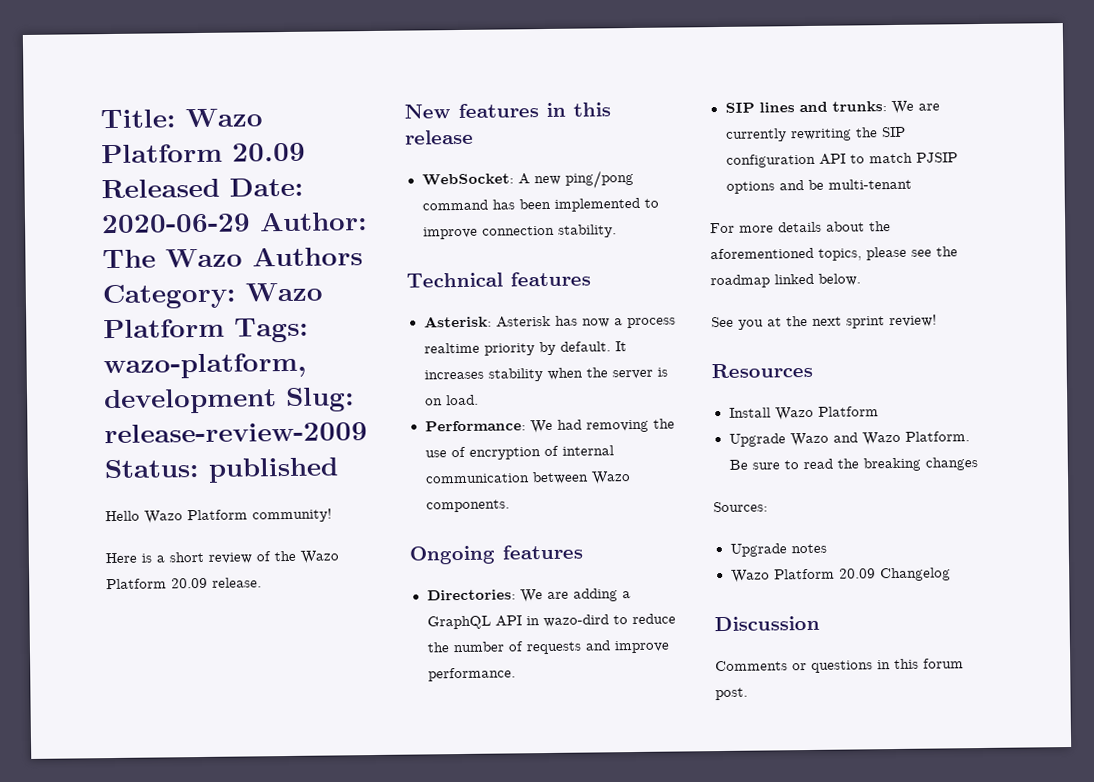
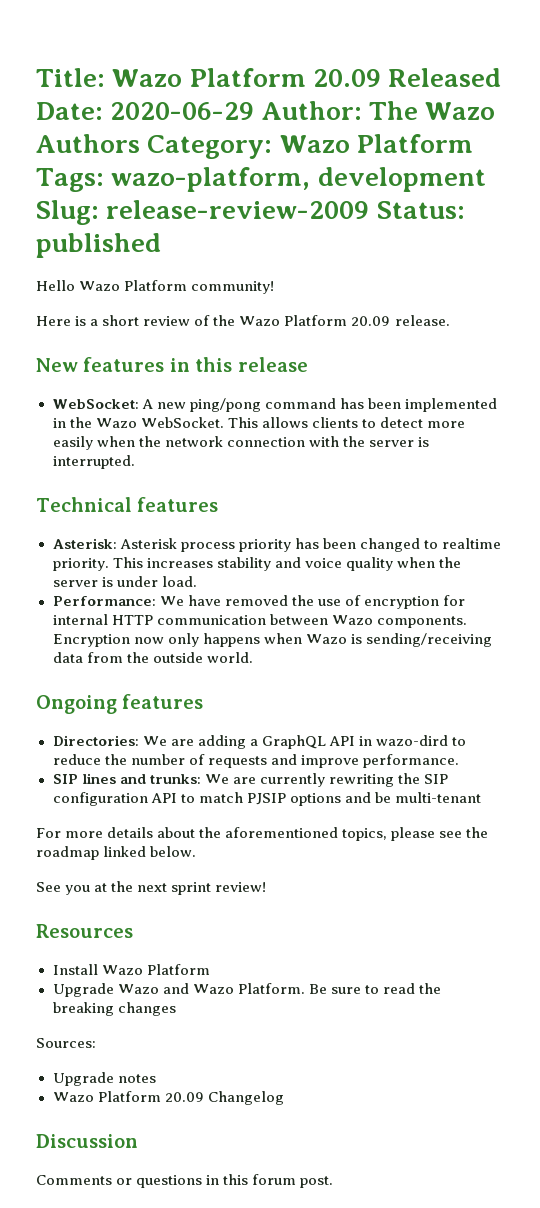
- WebSocket: A new ping/pong command has been implemented to improve connection stability.
+ WebSocket: A new ping/pong command has been implemented in the Wazo WebSocket. This allows clients to detect more easily when the network connection with the server is interrupted.
  Technical features
- Asterisk: Asterisk has now a process realtime priority by default. It increases stability when the server is on load.
+ Asterisk: Asterisk process priority has been changed to realtime priority. This increases stability and voice quality when the server is under load.
- Performance: We had removing the use of encryption of internal communication between Wazo components.
+ Performance: We have removed the use of encryption for internal HTTP communication between Wazo components. Encryption now only happens when Wazo is sending/receiving data from the outside world.

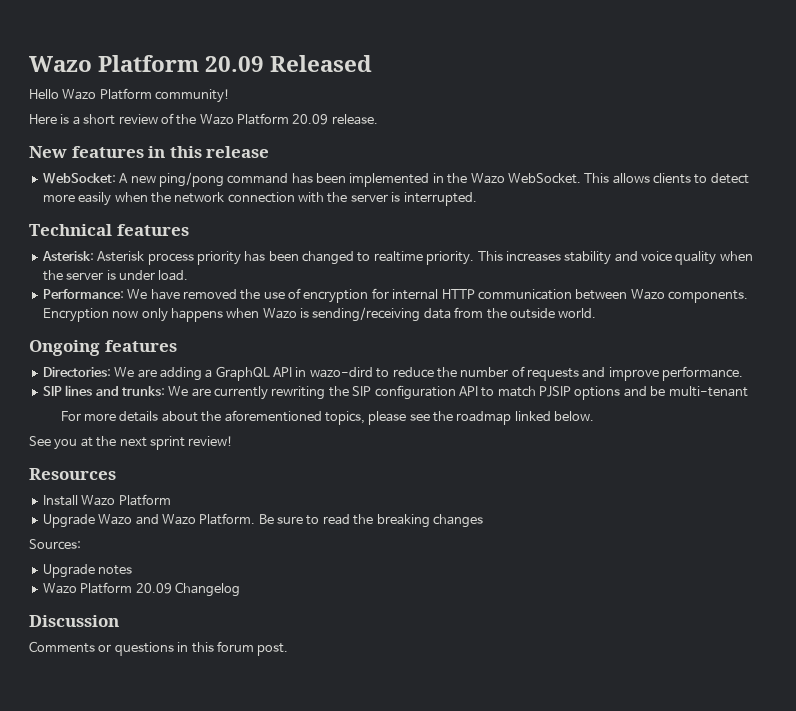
- Title: Wazo Platform 20.09 Released Date: 2020-06-29 Author: The Wazo Authors Category: Wazo Platform Tags: wazo-platform, development Slug: release-review-2009 Status: published
+ Wazo Platform 20.09 Released

